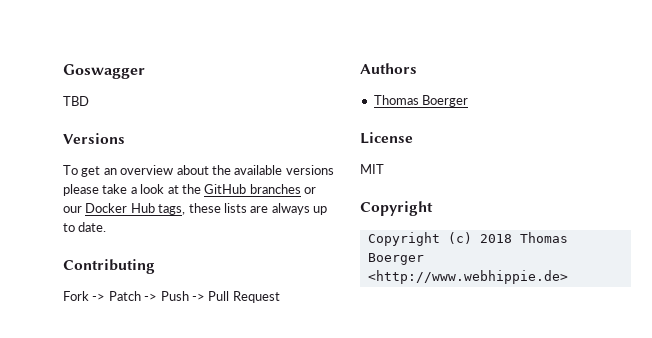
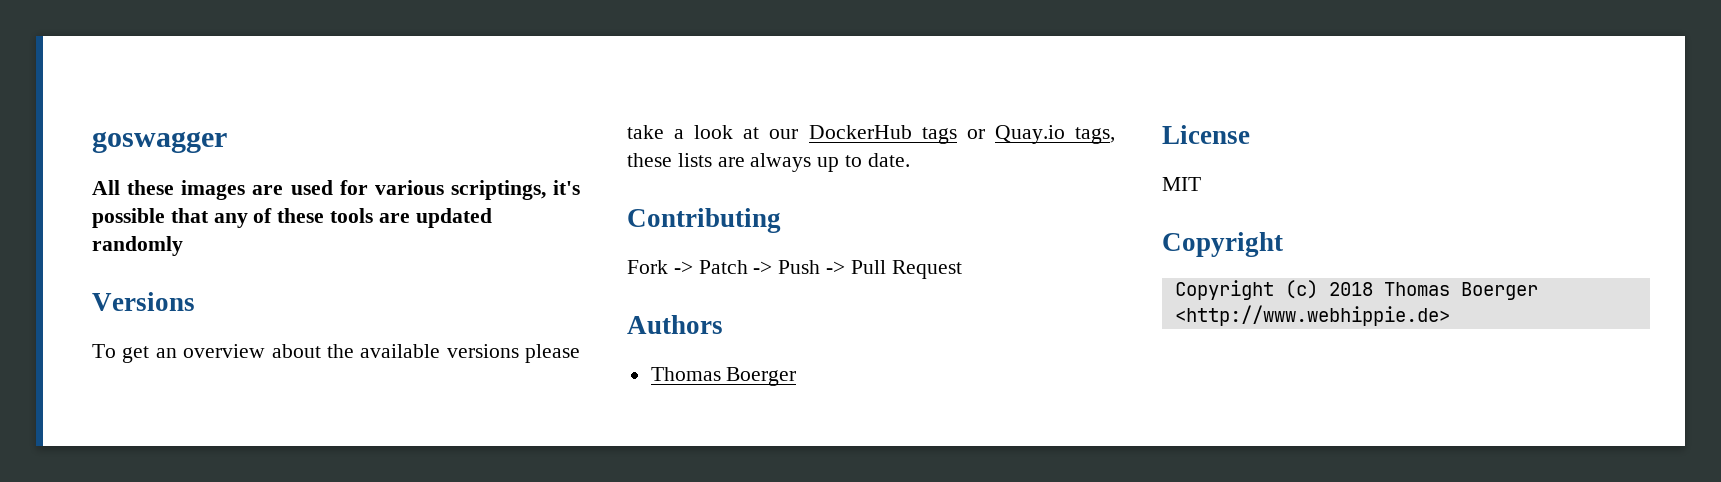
- Goswagger
- TBD
+ goswagger
+ All these images are used for various scriptings, it's possible that any of these tools are updated randomly
- To get an overview about the available versions please take a look at the GitHub branches or our Docker Hub tags, these lists are always up to date.
+ To get an overview about the available versions please take a look at our DockerHub tags or Quay.io tags, these lists are always up to date.

